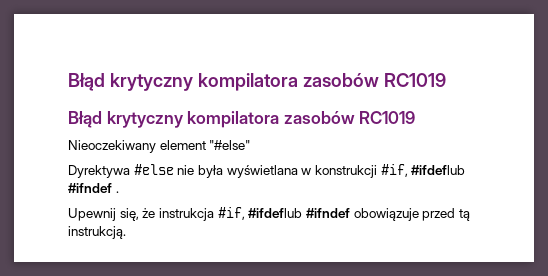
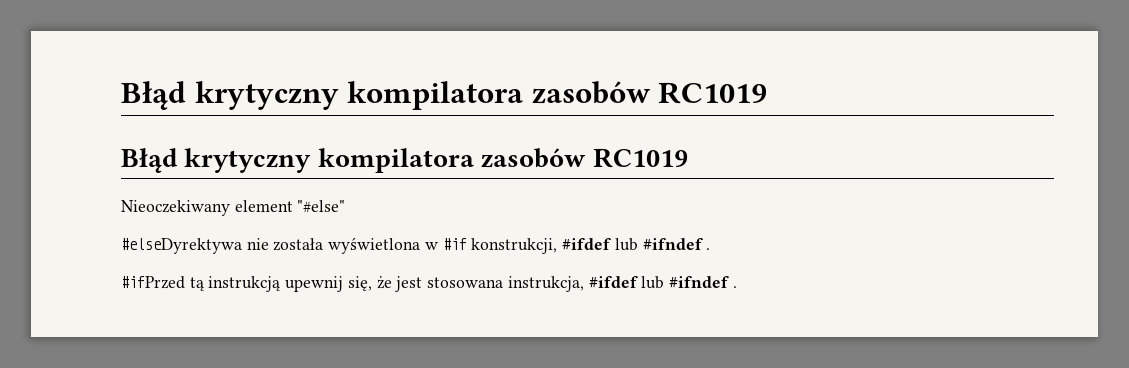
- Dyrektywa #else nie była wyświetlana w konstrukcji #if, #ifdeflub #ifndef .
- Upewnij się, że instrukcja #if, #ifdeflub #ifndef obowiązuje przed tą instrukcją.
+ #elseDyrektywa nie została wyświetlona w #if konstrukcji, #ifdef lub #ifndef .
+ #ifPrzed tą instrukcją upewnij się, że jest stosowana instrukcja, #ifdef lub #ifndef .

